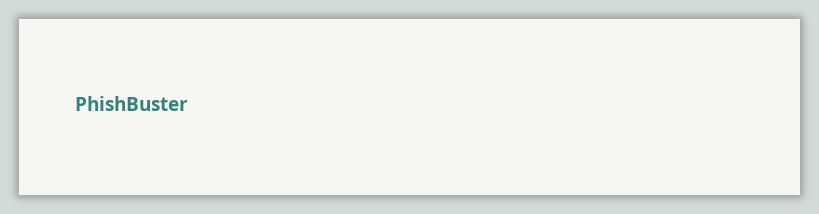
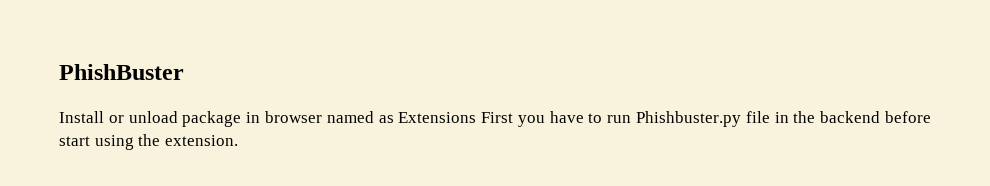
+ Install or unload package in browser named as Extensions First you have to run Phishbuster.py file in the backend before start using the extension.

